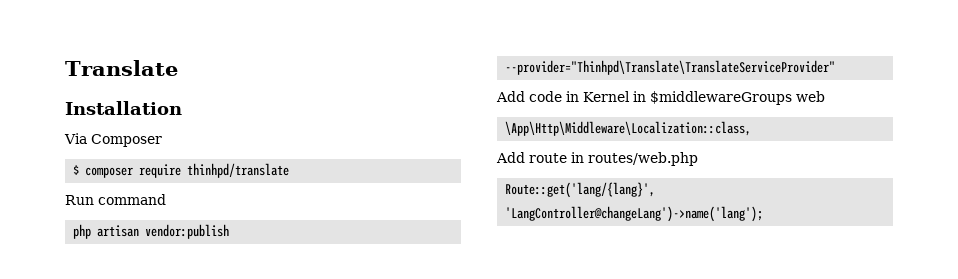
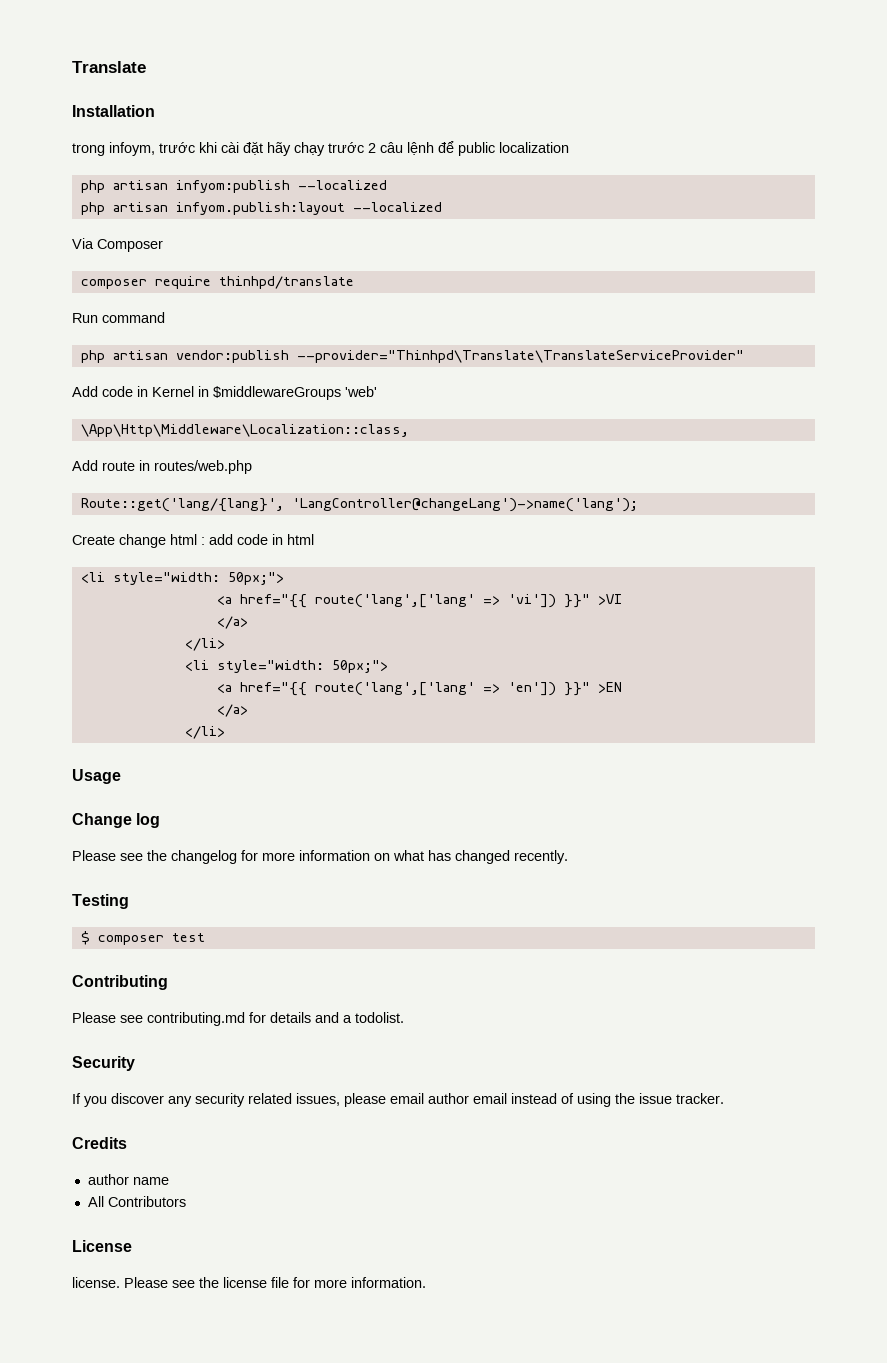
+ trong infoym, trước khi cài đặt hãy chạy trước 2 câu lệnh để public localization
+ php artisan infyom:publish --localized
+ php artisan infyom.publish:layout --localized
- $ composer require thinhpd/translate
+ composer require thinhpd/translate
- Add code in Kernel in $middlewareGroups web
+ Add code in Kernel in $middlewareGroups 'web'
+ Create change html : add code in html
+ <li style="width: 50px;">
+ <a href="{{ route('lang',['lang' => 'vi']) }}" >VI
+ </a>
+ </li>
+ <li style="width: 50px;">
+ <a href="{{ route('lang',['lang' => 'en']) }}" >EN
+ </a>
+ </li>
+ Usage
+ Change log
+ Please see the changelog for more information on what has changed recently.
+ Testing
+ $ composer test
+ Contributing
+ Please see contributing.md for details and a todolist.
+ Security
+ If you discover any security related issues, please email author email instead of using the issue tracker.
+ Credits
+ author name
+ All Contributors
+ License
+ license. Please see the license file for more information.

